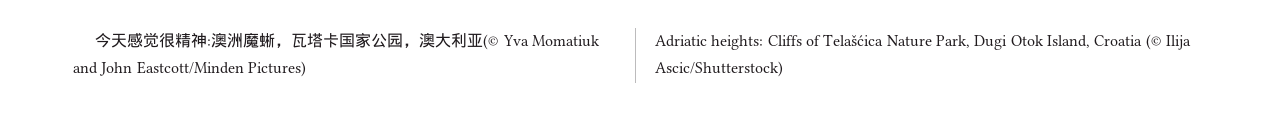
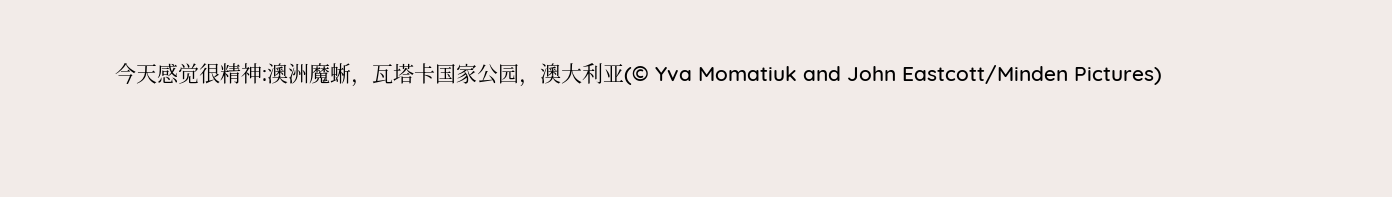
- Adriatic heights: Cliffs of Telašćica Nature Park, Dugi Otok Island, Croatia (© Ilija Ascic/Shutterstock)

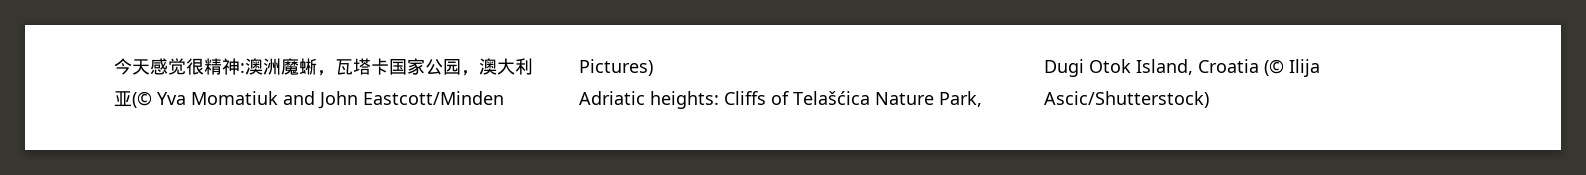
+ Adriatic heights: Cliffs of Telašćica Nature Park, Dugi Otok Island, Croatia (© Ilija Ascic/Shutterstock)

